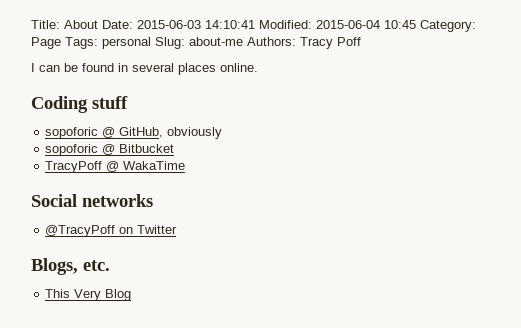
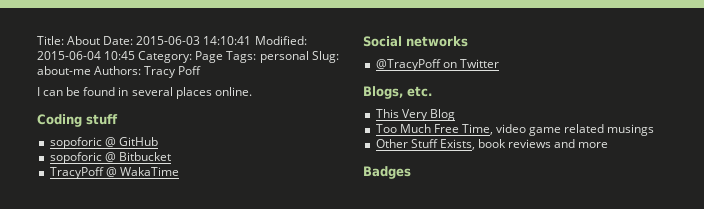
- sopoforic @ GitHub, obviously
+ sopoforic @ GitHub
+ Too Much Free Time, video game related musings
+ Other Stuff Exists, book reviews and more
+ Badges

